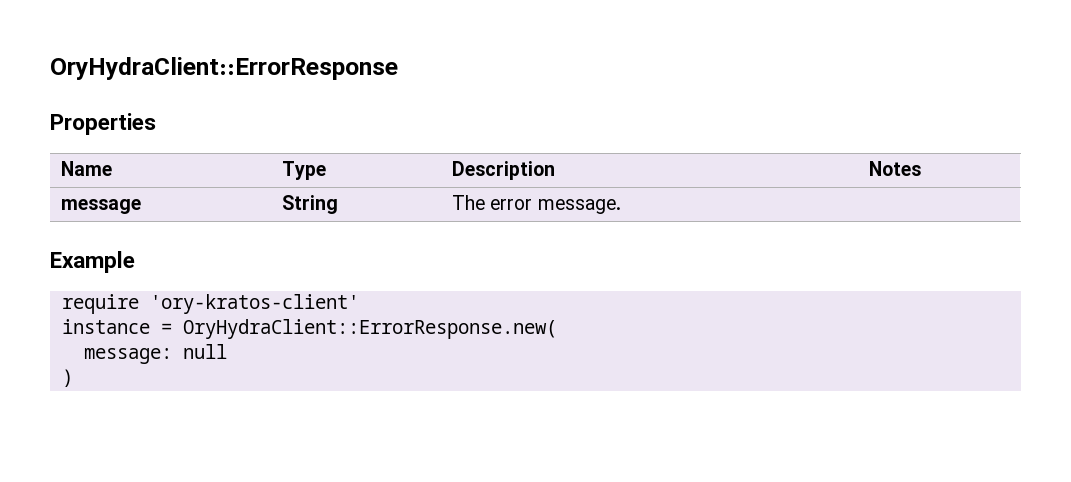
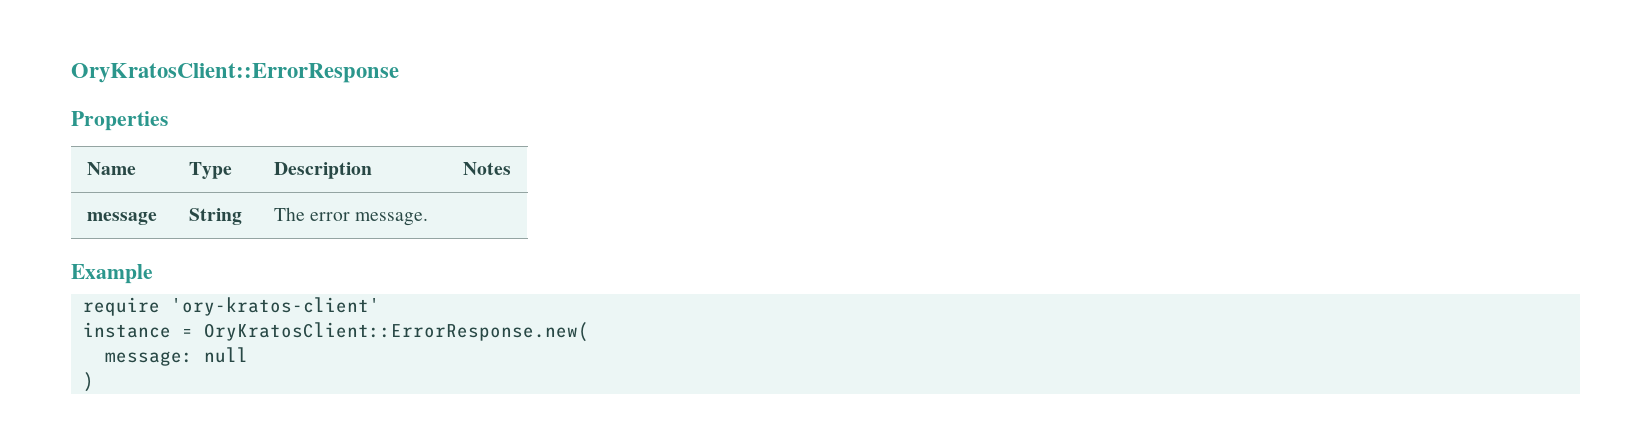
- OryHydraClient::ErrorResponse
+ OryKratosClient::ErrorResponse
- instance = OryHydraClient::ErrorResponse.new(
+ instance = OryKratosClient::ErrorResponse.new(

